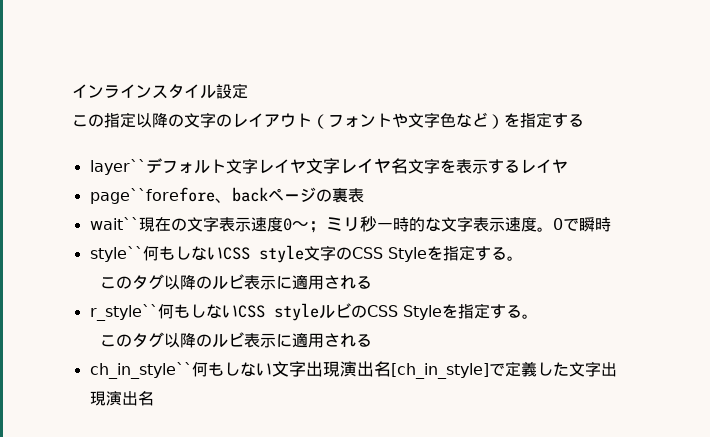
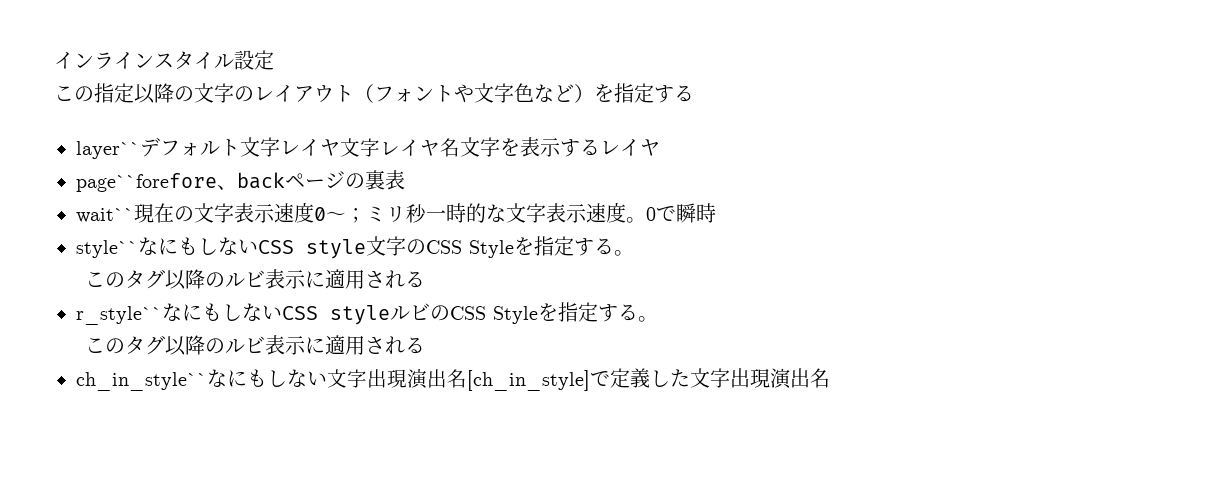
- style``何もしないCSS style文字のCSS Styleを指定する。
+ style``なにもしないCSS style文字のCSS Styleを指定する。
- r_style``何もしないCSS styleルビのCSS Styleを指定する。
+ r_style``なにもしないCSS styleルビのCSS Styleを指定する。
- ch_in_style``何もしない文字出現演出名[ch_in_style]で定義した文字出現演出名
+ ch_in_style``なにもしない文字出現演出名[ch_in_style]で定義した文字出現演出名

